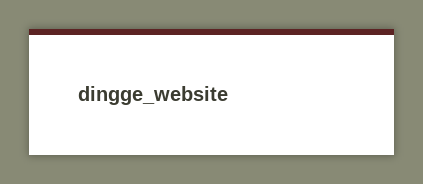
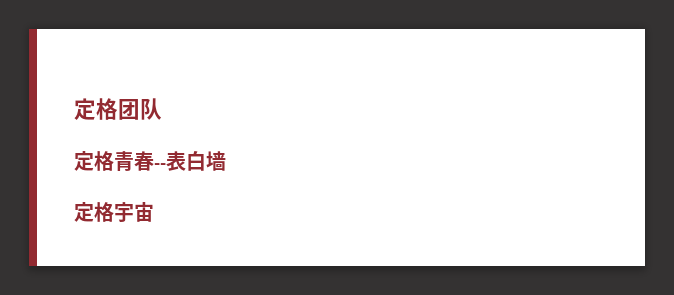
- dingge_website
+ 定格团队
+ 定格青春--表白墙
+ 定格宇宙

